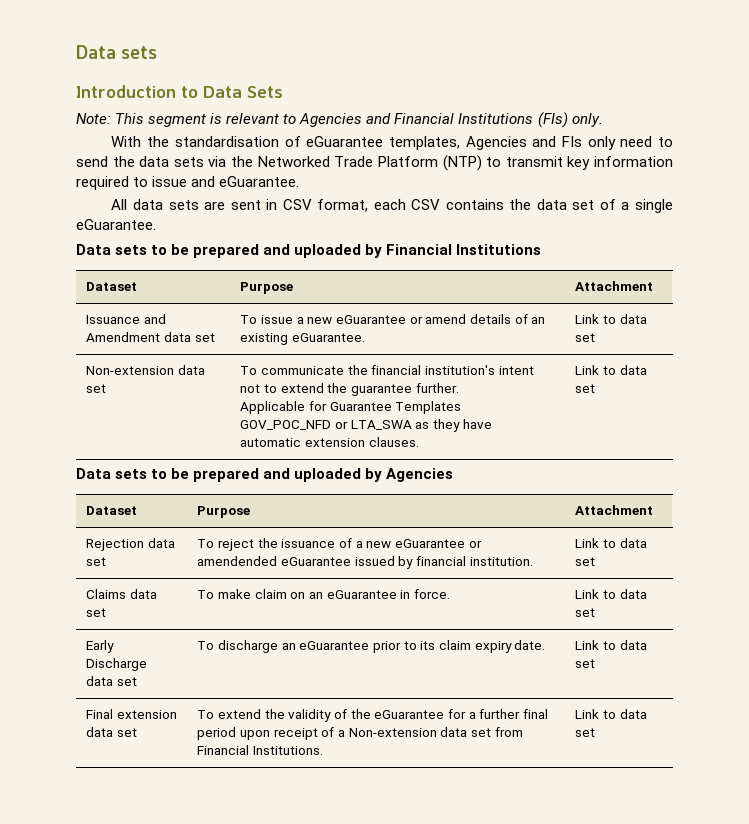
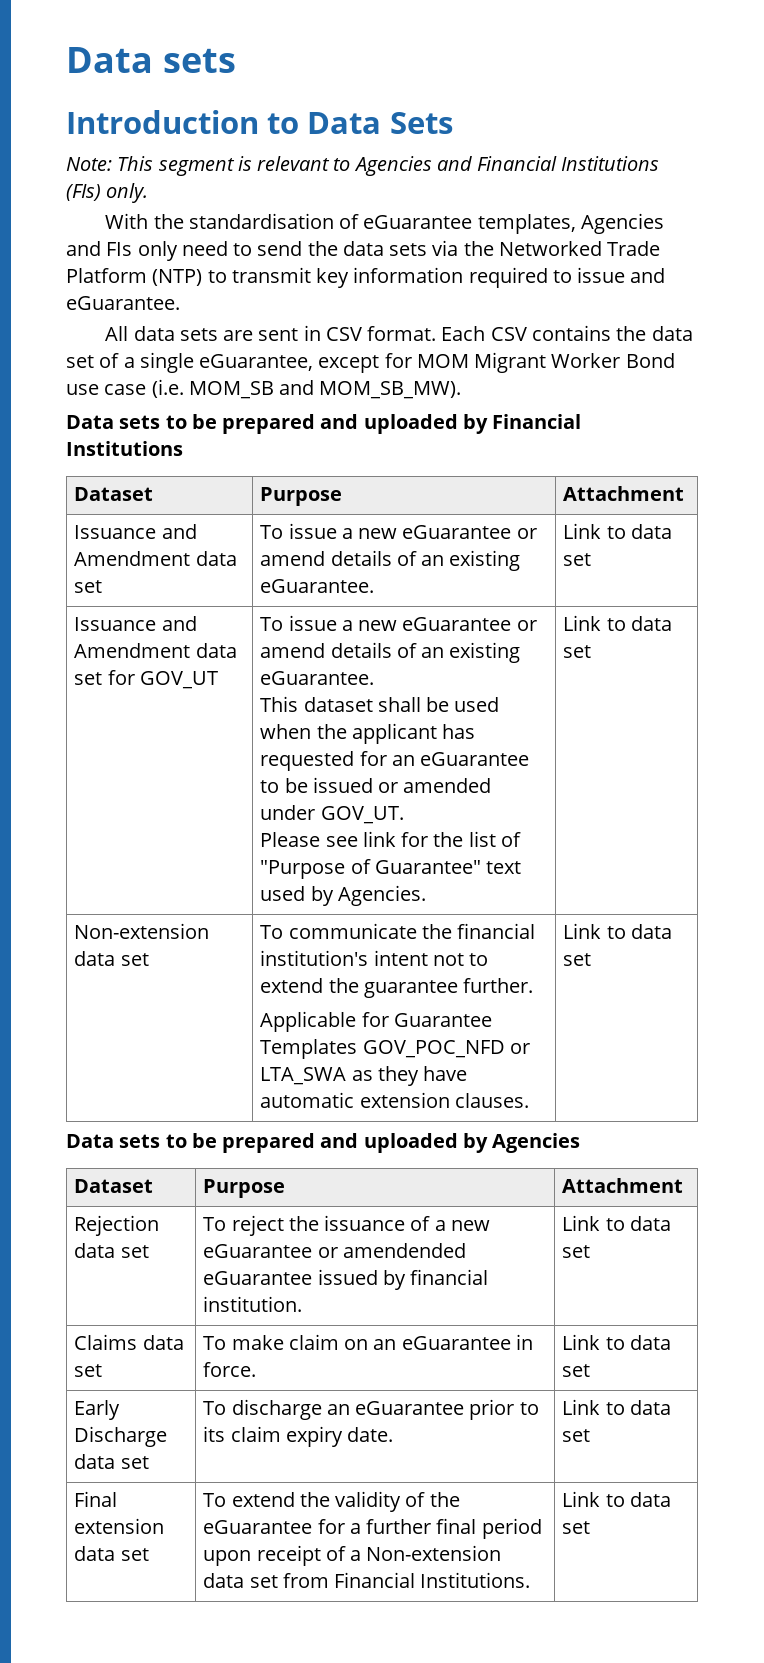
- All data sets are sent in CSV format, each CSV contains the data set of a single eGuarantee.
+ All data sets are sent in CSV format. Each CSV contains the data set of a single eGuarantee, except for MOM Migrant Worker Bond use case (i.e. MOM_SB and MOM_SB_MW).
+ Issuance and Amendment data set for GOV_UT | To issue a new eGuarantee or amend details of an existing eGuarantee.
+ This dataset shall be used when the applicant has requested for an eGuarantee to be issued or amended under GOV_UT.
+ Please see link for the list of "Purpose of Guarantee" text used by Agencies. | Link to data set

